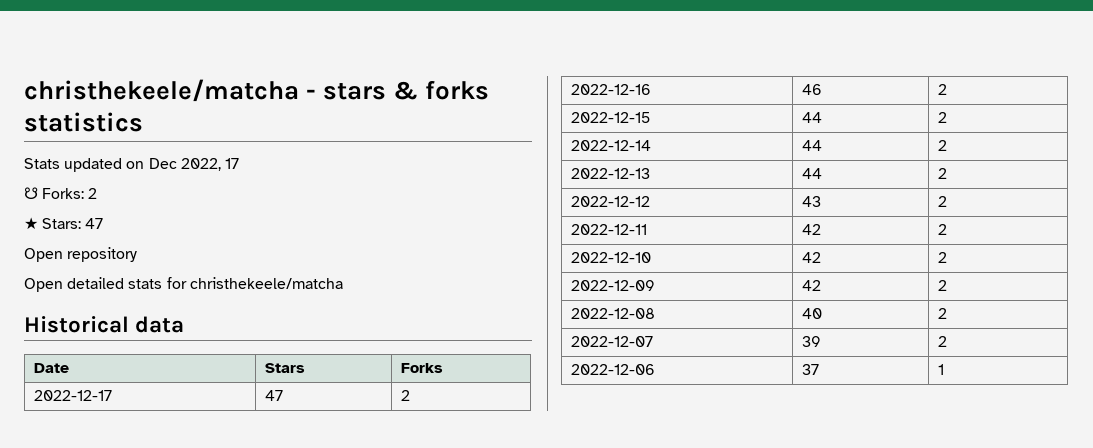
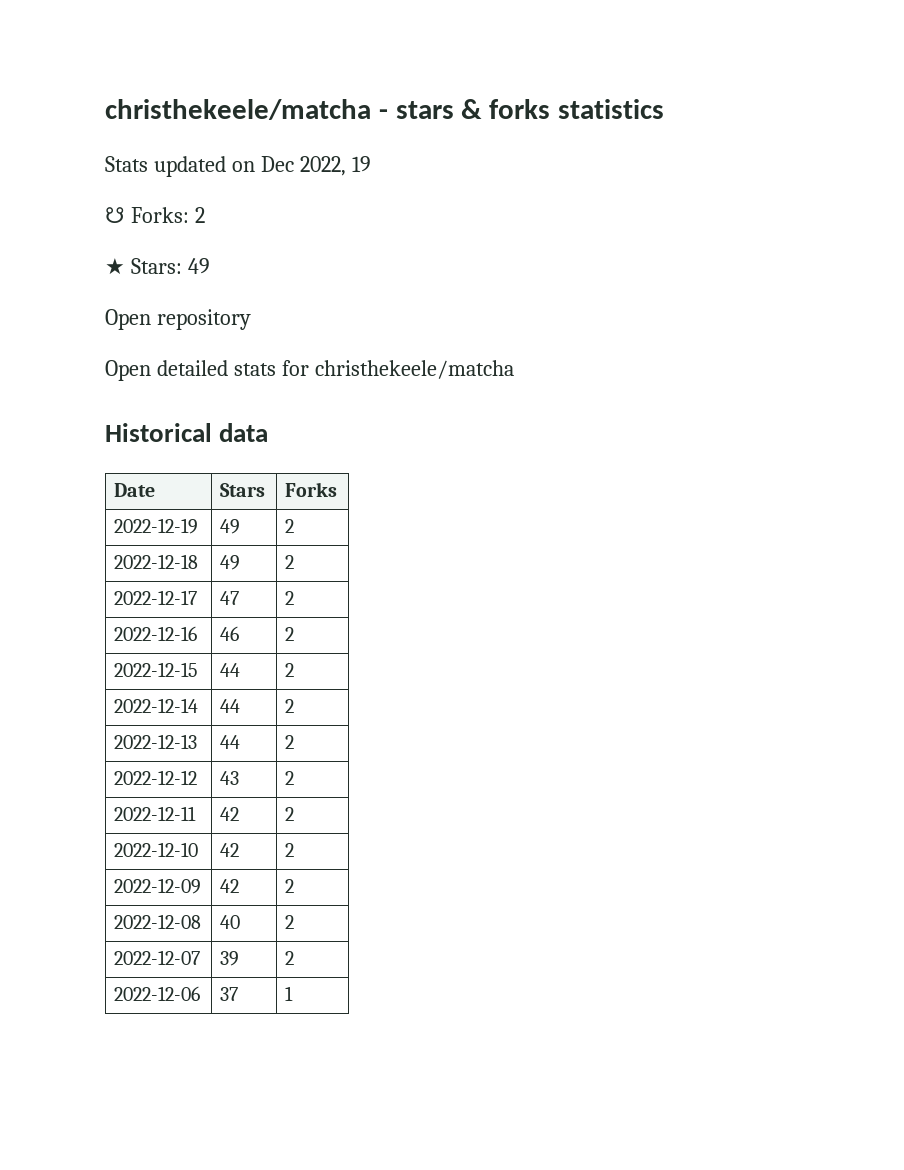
- Stats updated on Dec 2022, 17
+ Stats updated on Dec 2022, 19
- ★ Stars: 47
+ ★ Stars: 49
+ 2022-12-19 | 49 | 2
+ 2022-12-18 | 49 | 2

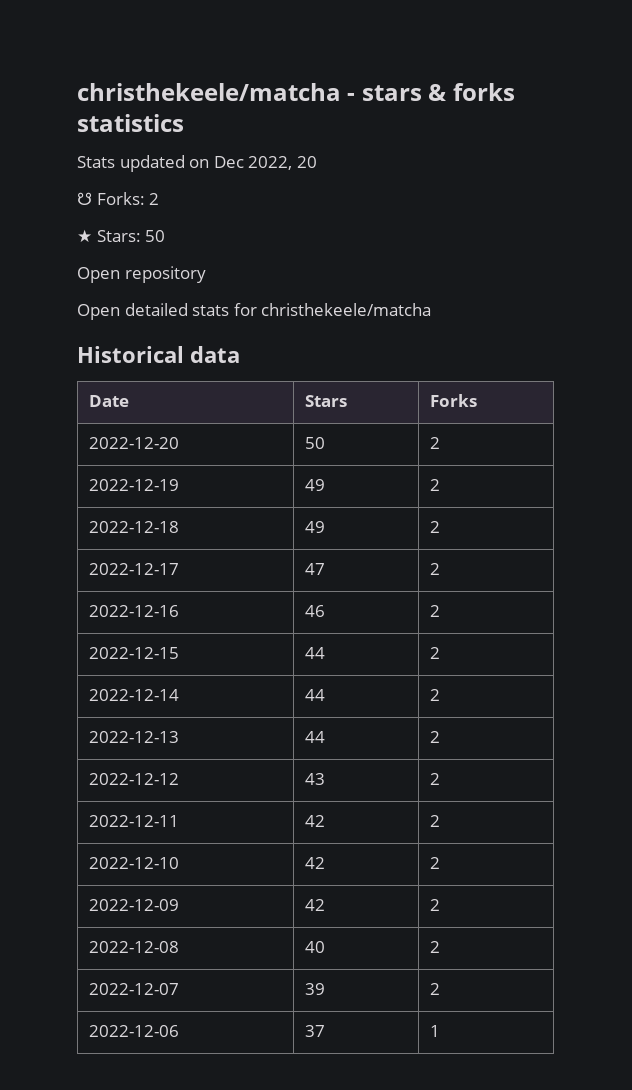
- Stats updated on Dec 2022, 19
+ Stats updated on Dec 2022, 20
- ★ Stars: 49
+ ★ Stars: 50
+ 2022-12-20 | 50 | 2

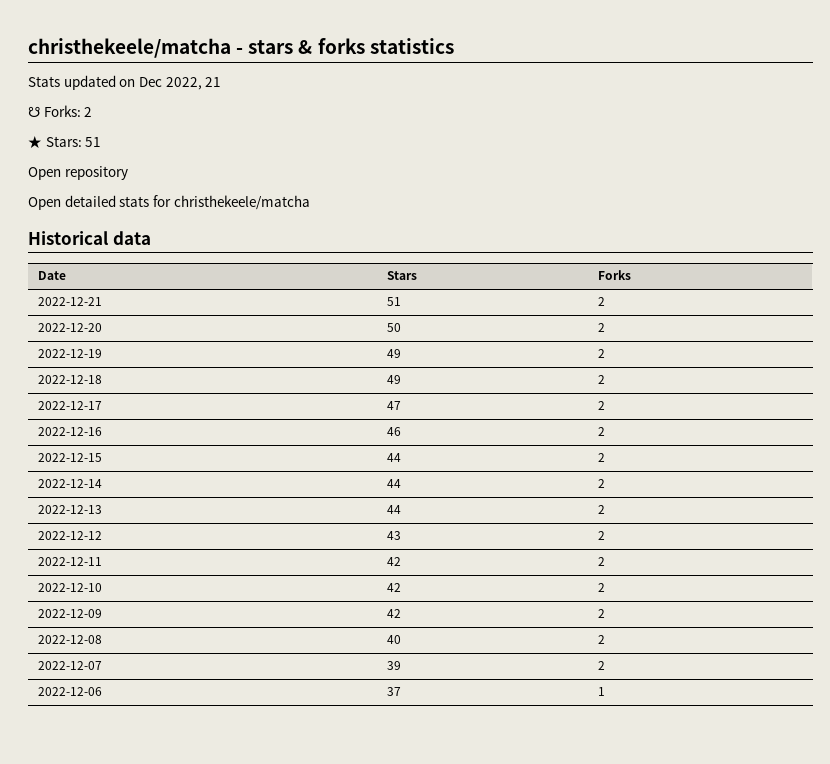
- Stats updated on Dec 2022, 20
+ Stats updated on Dec 2022, 21
- ★ Stars: 50
+ ★ Stars: 51
+ 2022-12-21 | 51 | 2

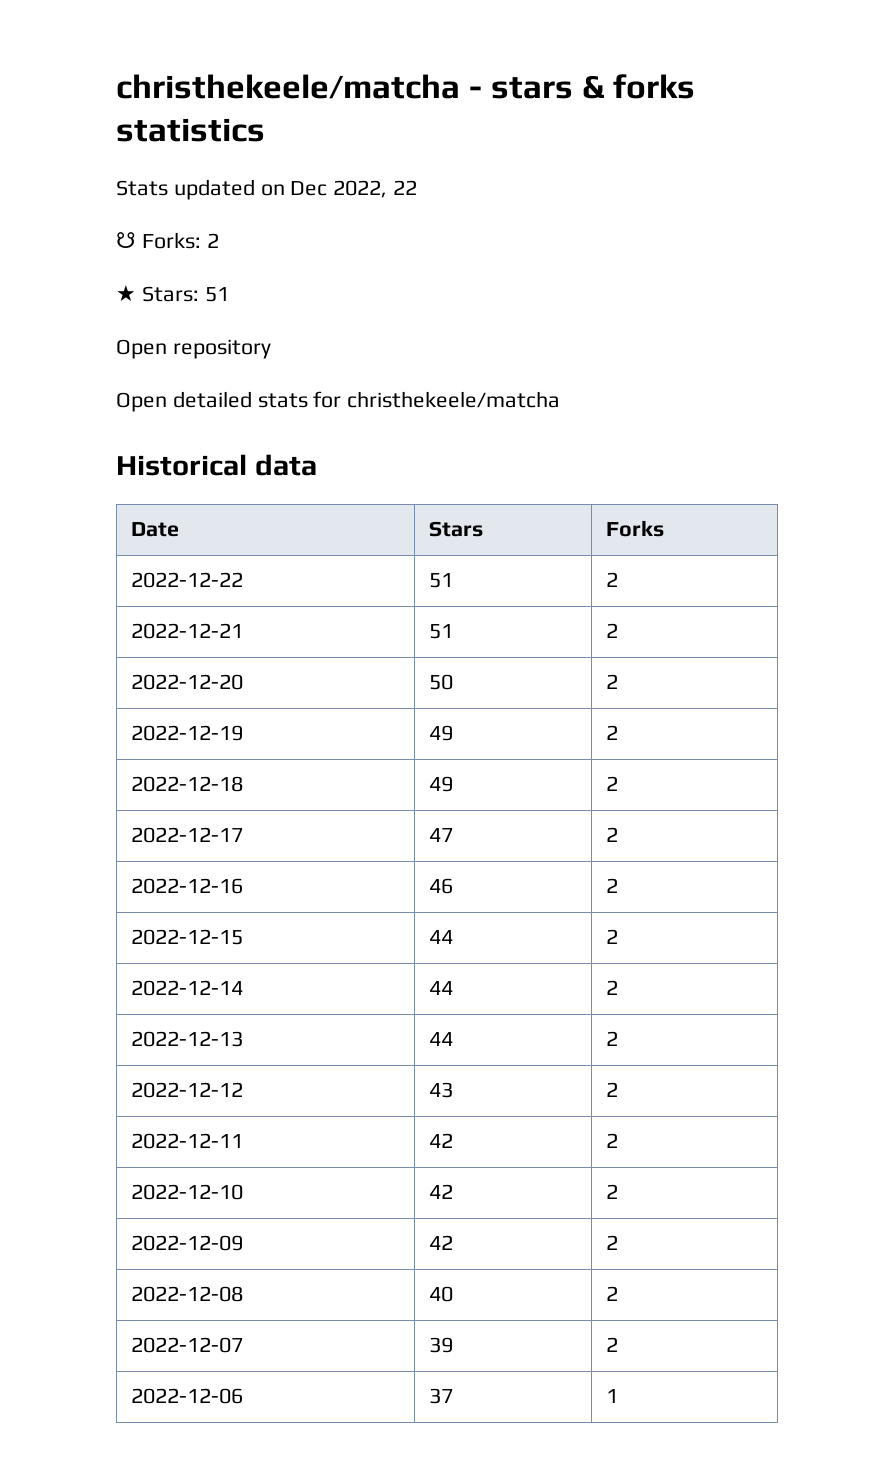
- Stats updated on Dec 2022, 21
+ Stats updated on Dec 2022, 22
+ 2022-12-22 | 51 | 2

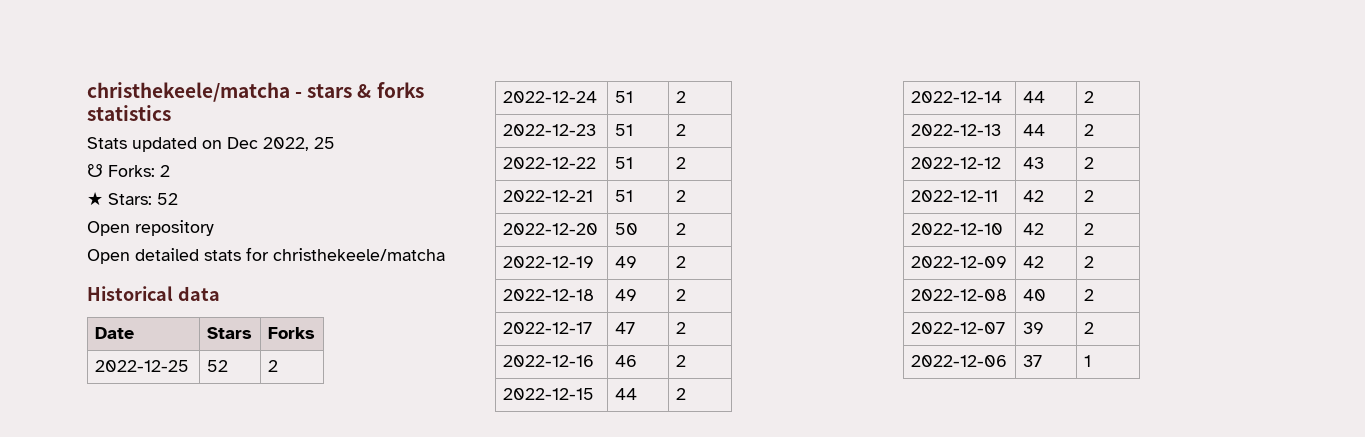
- Stats updated on Dec 2022, 22
+ Stats updated on Dec 2022, 25
- ★ Stars: 51
+ ★ Stars: 52
+ 2022-12-25 | 52 | 2
+ 2022-12-24 | 51 | 2
+ 2022-12-23 | 51 | 2

